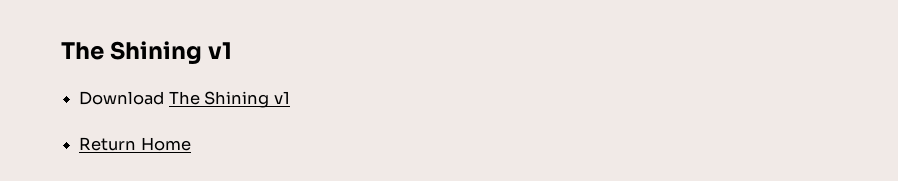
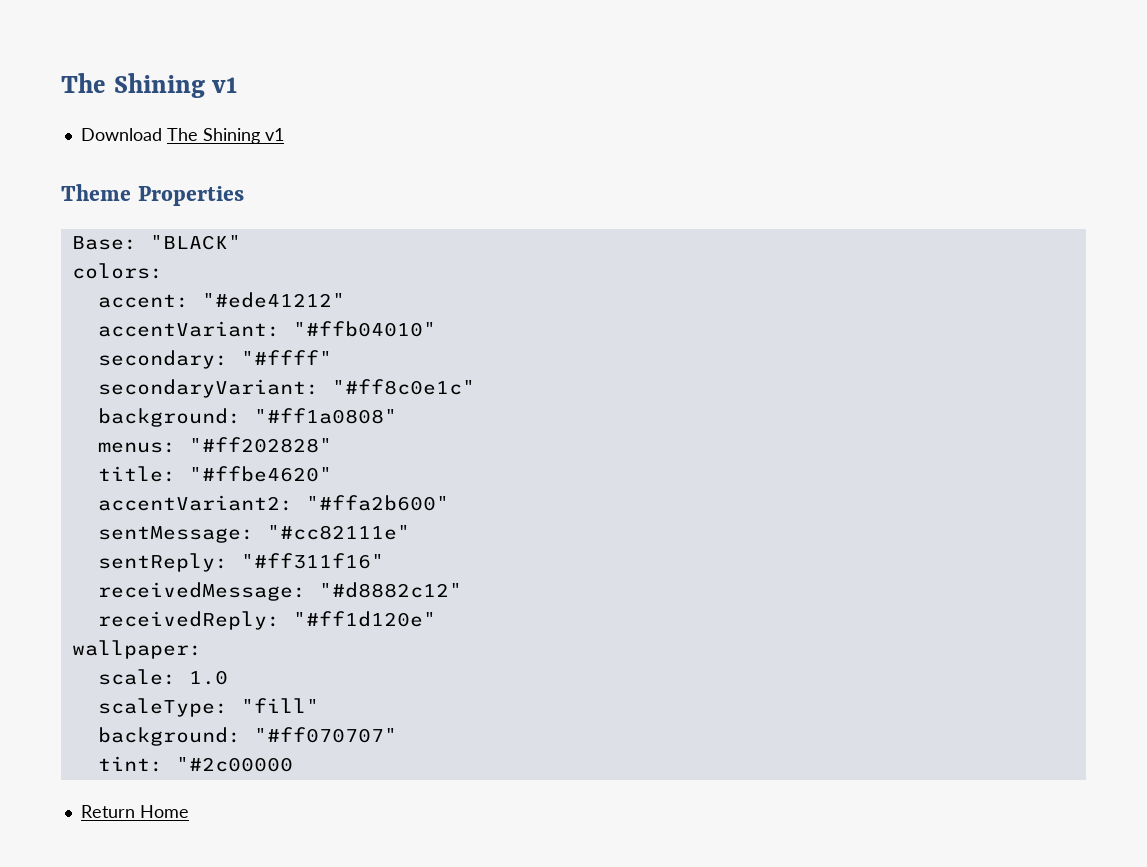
+ Theme Properties
+ Base: "BLACK"
+ colors:
+ accent: "#ede41212"
+ accentVariant: "#ffb04010"
+ secondary: "#ffff"
+ secondaryVariant: "#ff8c0e1c"
+ background: "#ff1a0808"
+ menus: "#ff202828"
+ title: "#ffbe4620"
+ accentVariant2: "#ffa2b600"
+ sentMessage: "#cc82111e"
+ sentReply: "#ff311f16"
+ receivedMessage: "#d8882c12"
+ receivedReply: "#ff1d120e"
+ wallpaper:
+ scale: 1.0
+ scaleType: "fill"
+ background: "#ff070707"
+ tint: "#2c00000

